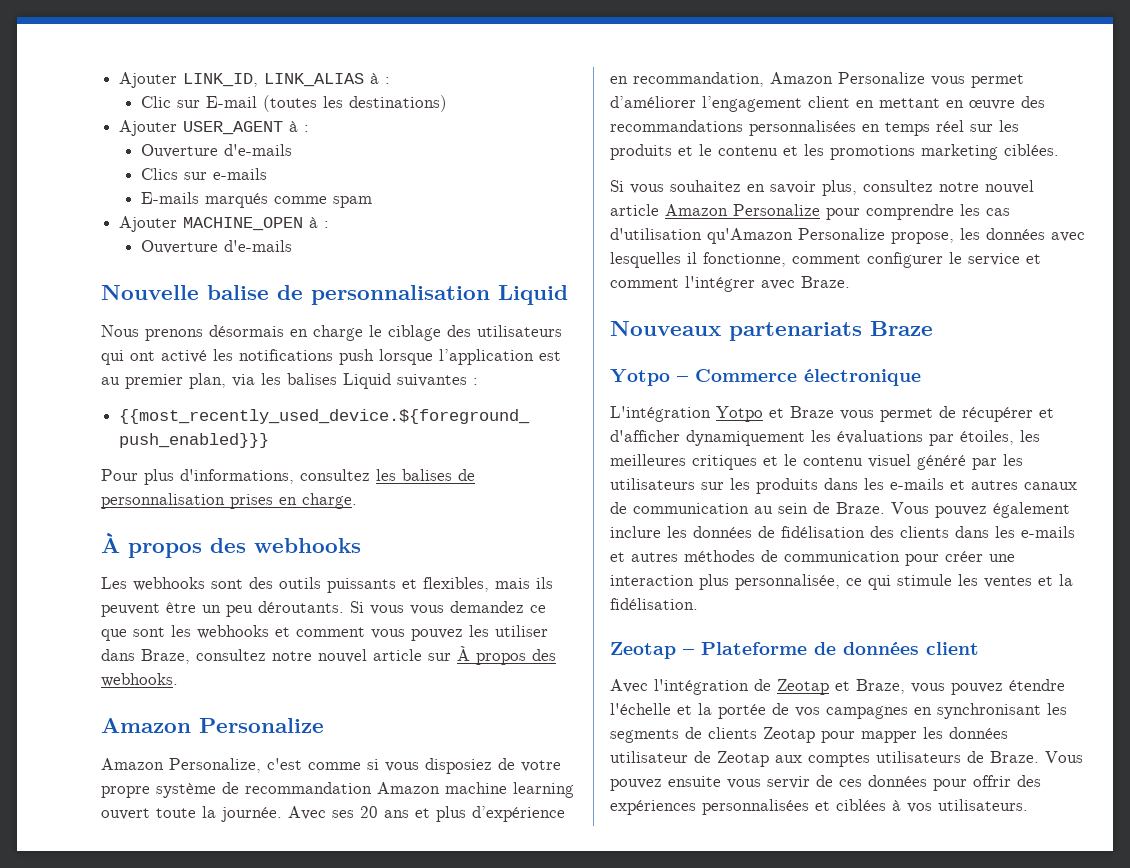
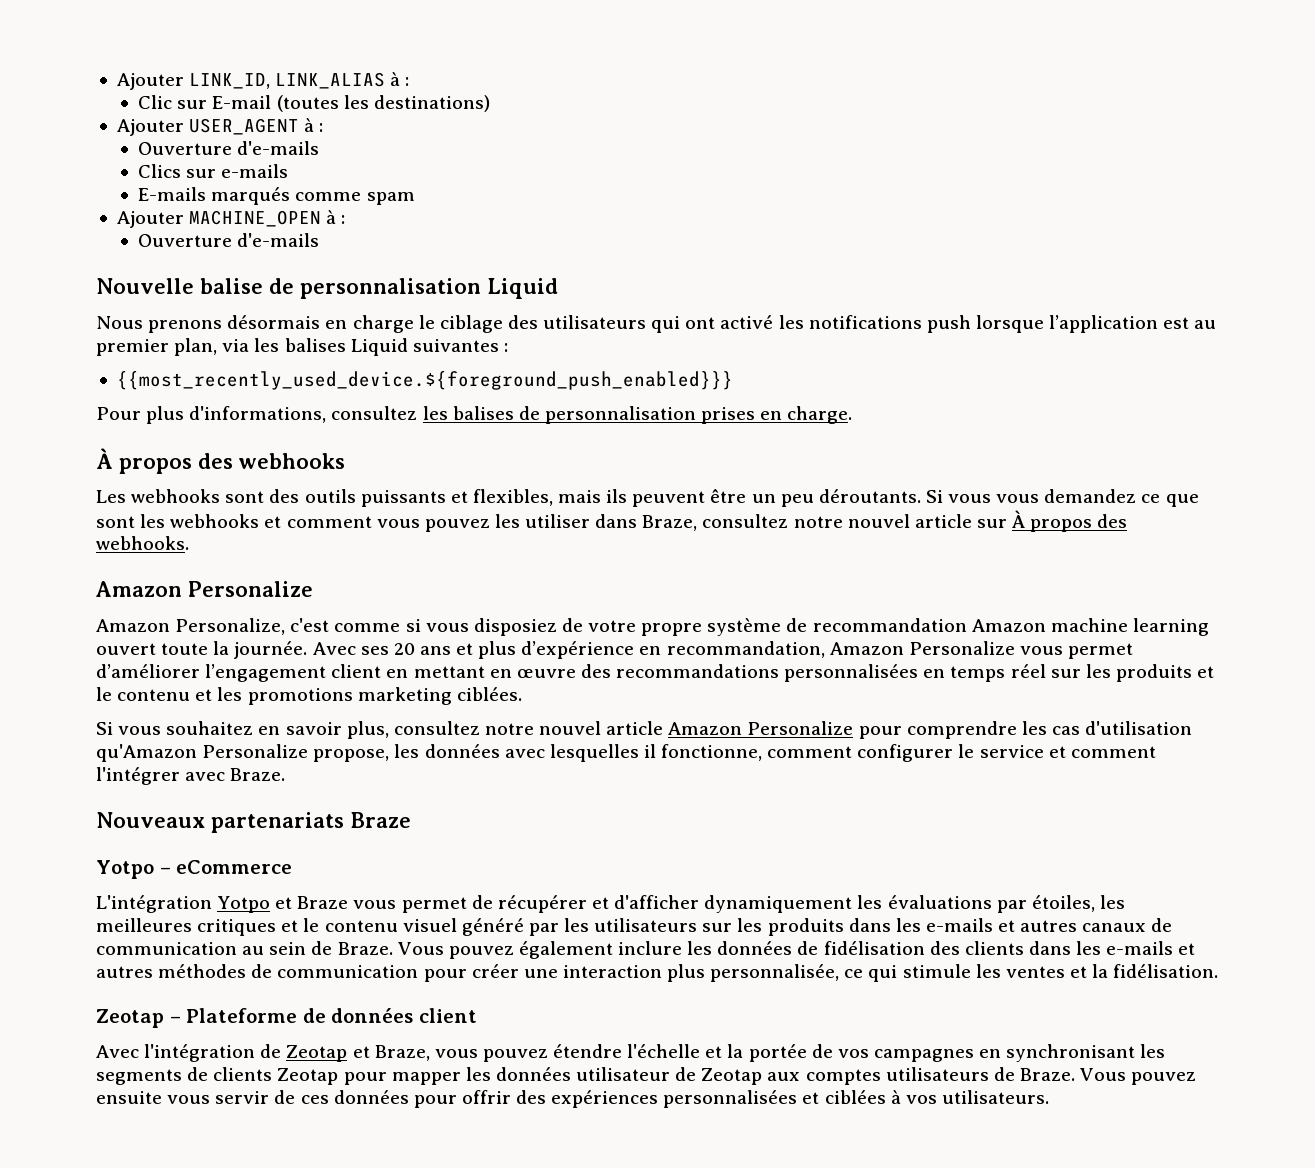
- Yotpo – Commerce électronique
+ Yotpo – eCommerce

